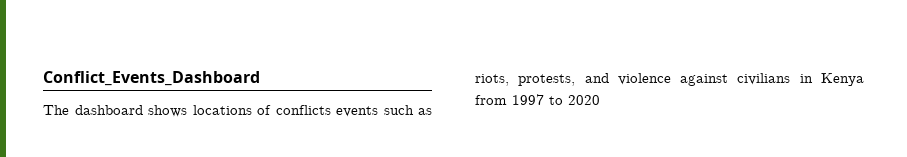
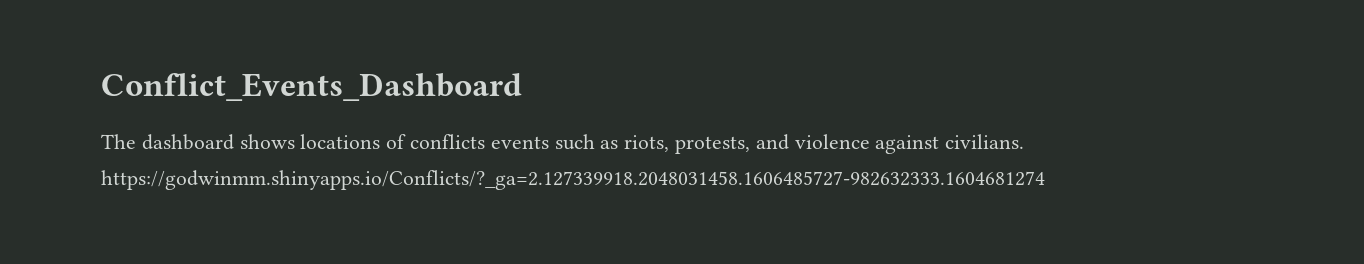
- The dashboard shows locations of conflicts events such as riots, protests, and violence against civilians in Kenya from 1997 to 2020
+ The dashboard shows locations of conflicts events such as riots, protests, and violence against civilians. https://godwinmm.shinyapps.io/Conflicts/?_ga=2.127339918.2048031458.1606485727-982632333.1604681274

